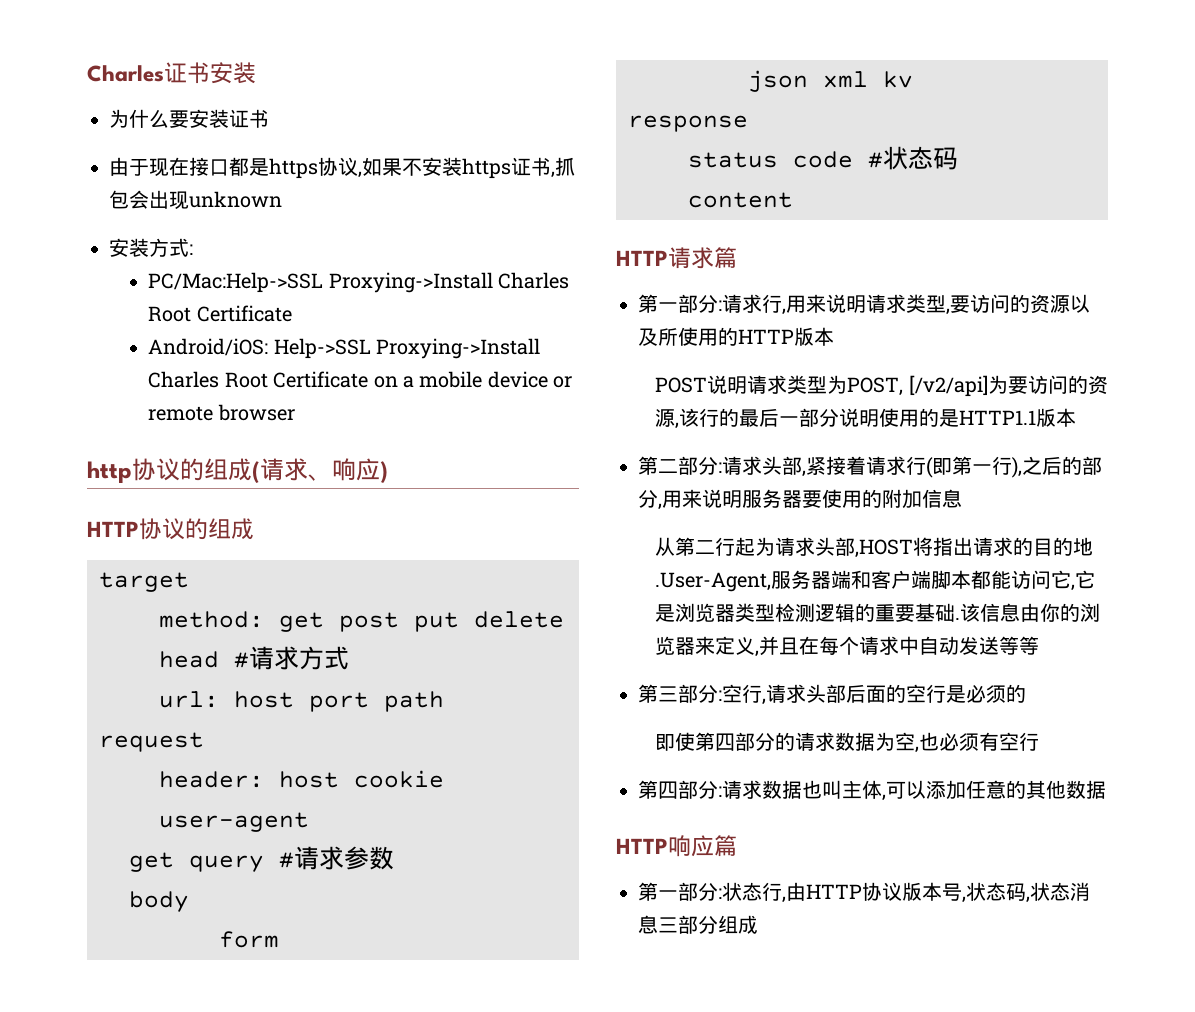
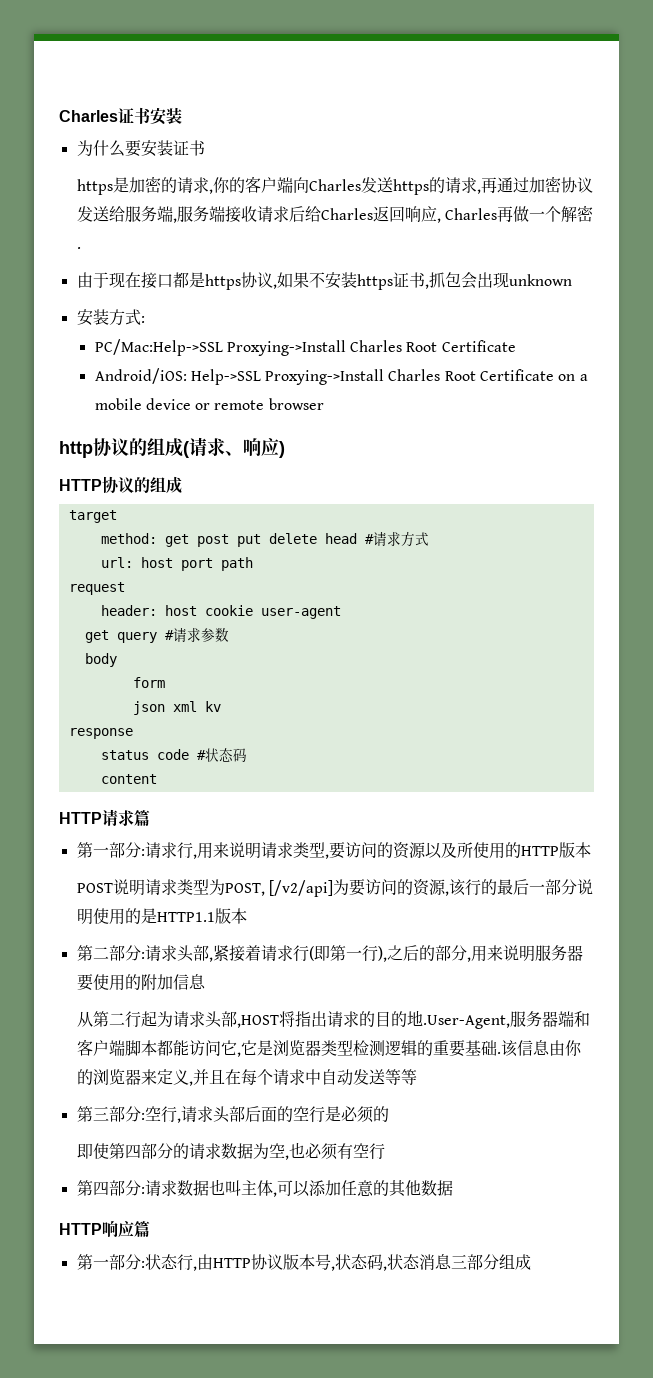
+ https是加密的请求,你的客户端向Charles发送https的请求,再通过加密协议发送给服务端,服务端接收请求后给Charles返回响应, Charles再做一个解密.

